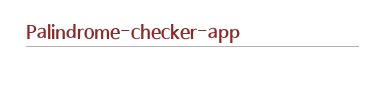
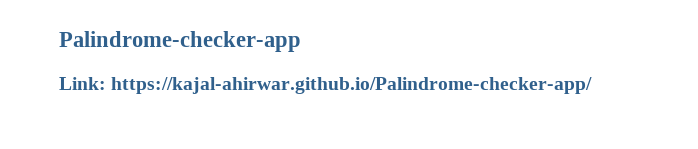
+ Link: https://kajal-ahirwar.github.io/Palindrome-checker-app/

